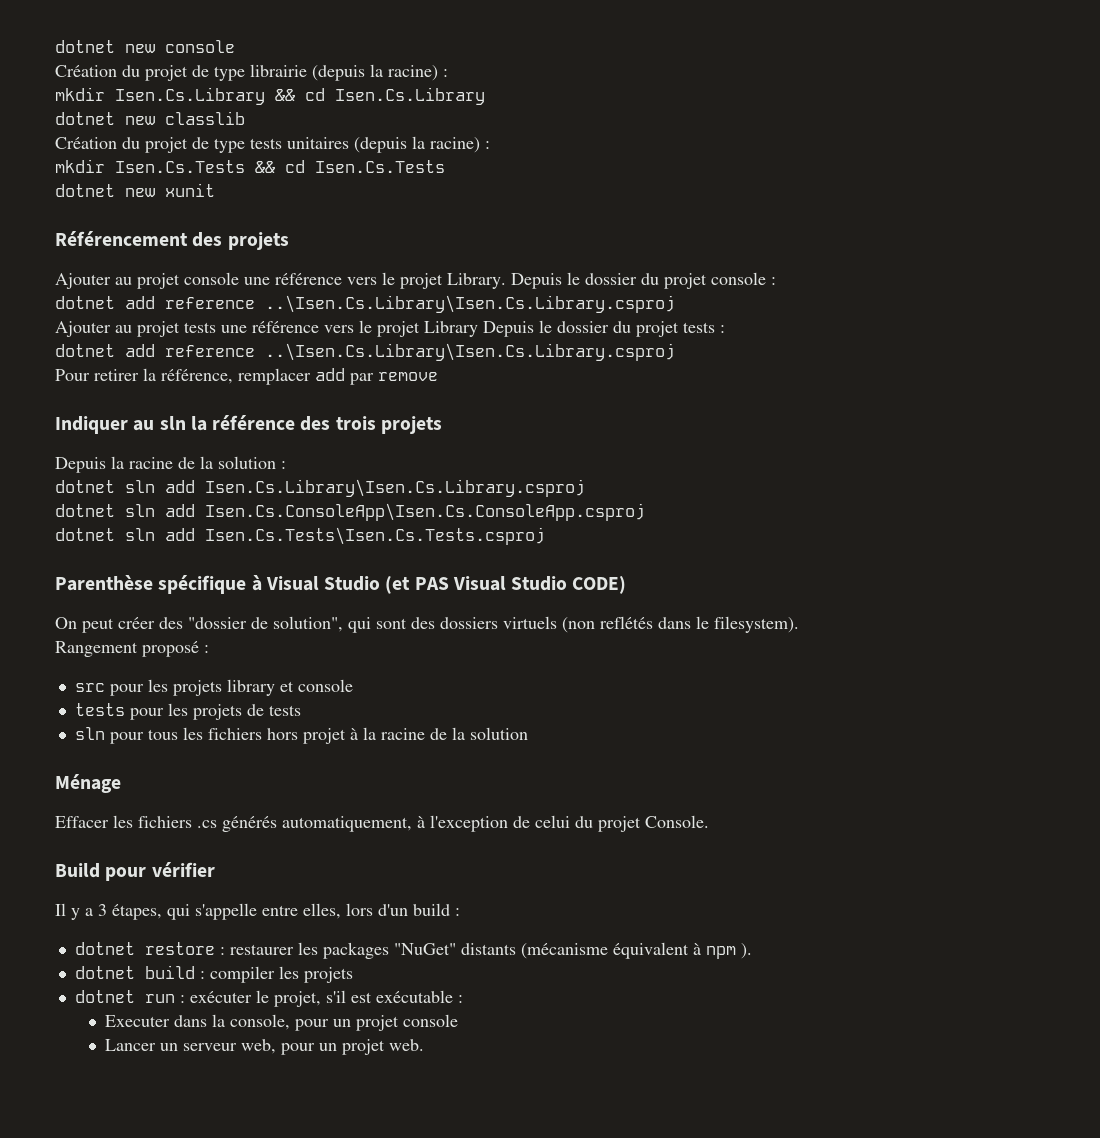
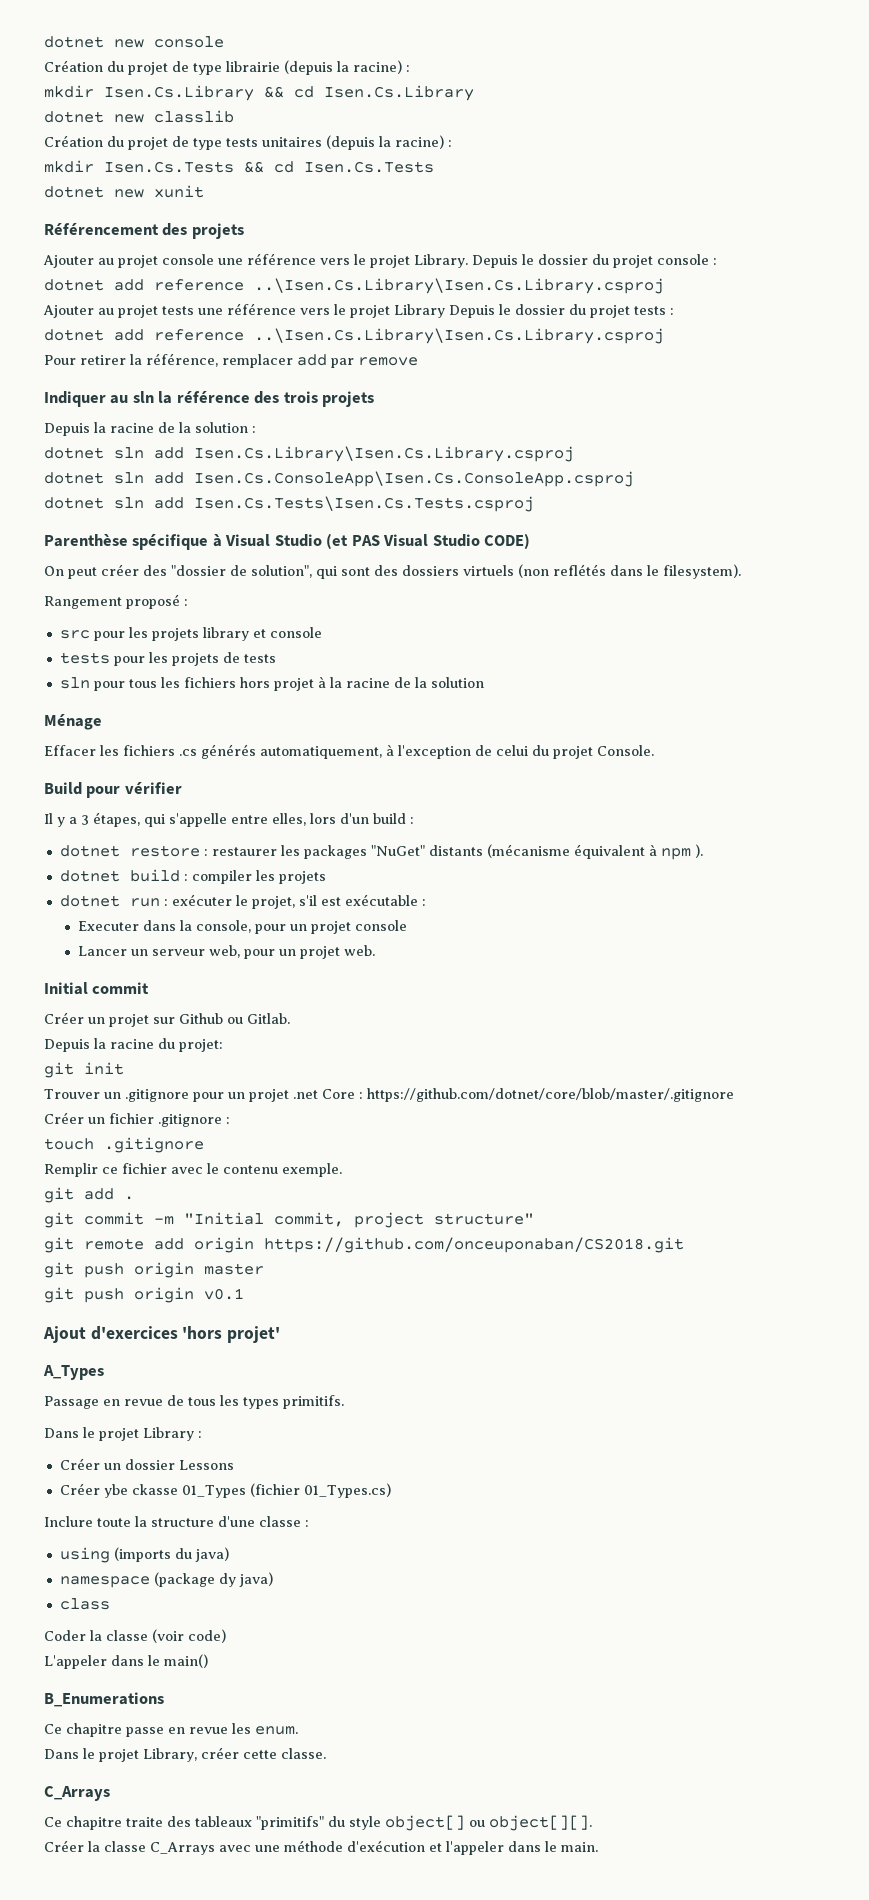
+ Initial commit
+ Créer un projet sur Github ou Gitlab.
+ Depuis la racine du projet:
+ git init
+ Trouver un .gitignore pour un projet .net Core : https://github.com/dotnet/core/blob/master/.gitignore
+ Créer un fichier .gitignore :
+ touch .gitignore
+ Remplir ce fichier avec le contenu exemple.
+ git add .
+ git commit -m "Initial commit, project structure"
+ git remote add origin https://github.com/onceuponaban/CS2018.git
+ git push origin master
+ git push origin v0.1
+ Ajout d'exercices 'hors projet'
+ A_Types
+ Passage en revue de tous les types primitifs.
+ Dans le projet Library :
+ Créer un dossier Lessons
+ Créer ybe ckasse 01_Types (fichier 01_Types.cs)
+ Inclure toute la structure d'une classe :
+ using (imports du java)
+ namespace (package dy java)
+ class
+ Coder la classe (voir code)
+ L'appeler dans le main()
+ B_Enumerations
+ Ce chapitre passe en revue les enum.
+ Dans le projet Library, créer cette classe.
+ C_Arrays
+ Ce chapitre traite des tableaux "primitifs" du style object[] ou object[][].
+ Créer la classe C_Arrays avec une méthode d'exécution et l'appeler dans le main.

